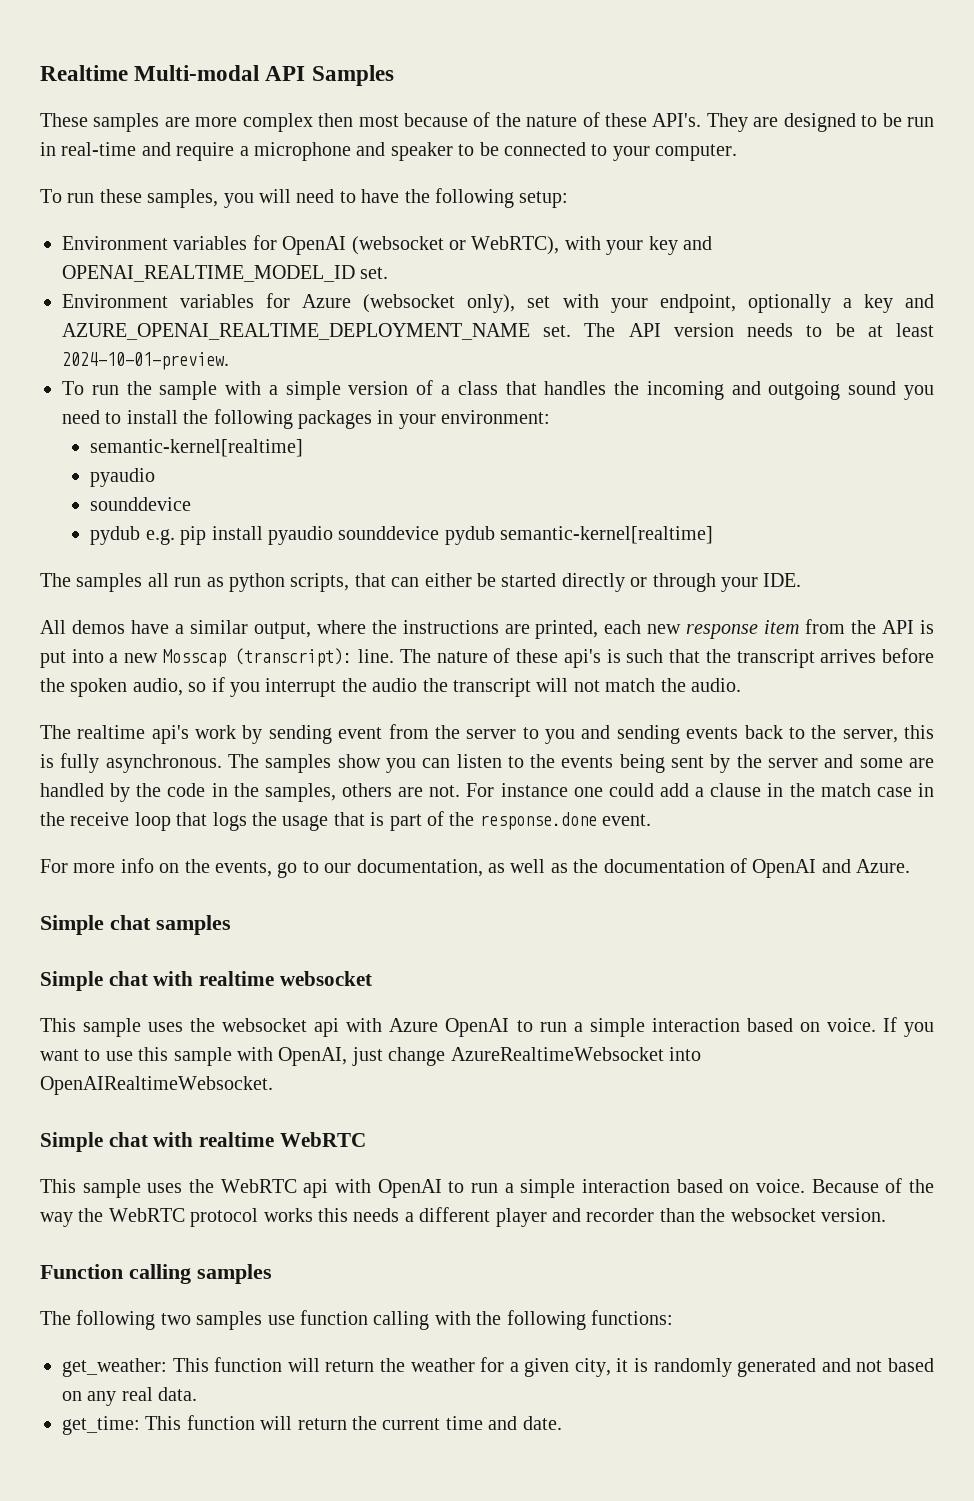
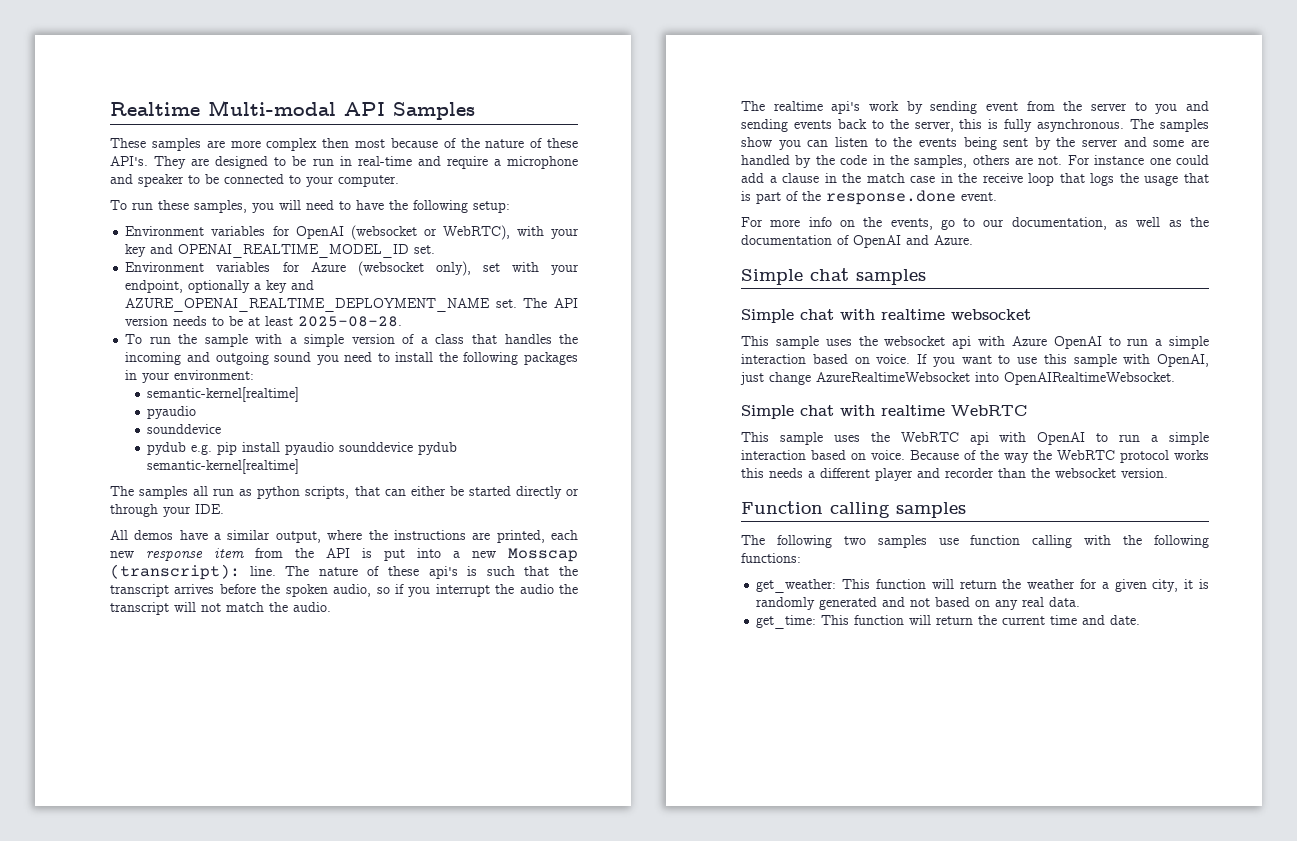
- The API version needs to be at least 2024-10-01-preview.
+ The API version needs to be at least 2025-08-28.

